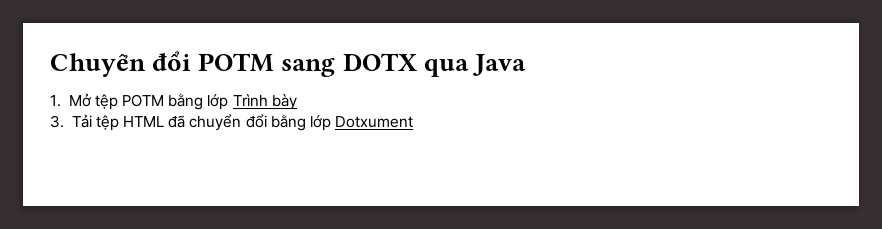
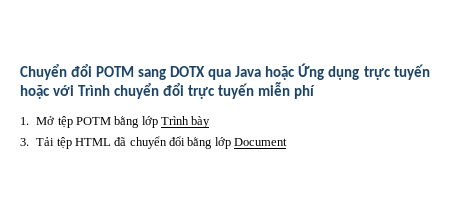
- Chuyển đổi POTM sang DOTX qua Java
+ Chuyển đổi POTM sang DOTX qua Java hoặc Ứng dụng trực tuyến hoặc với Trình chuyển đổi trực tuyến miễn phí
- 3. Tải tệp HTML đã chuyển đổi bằng lớp Dotxument
+ 3. Tải tệp HTML đã chuyển đổi bằng lớp Document

